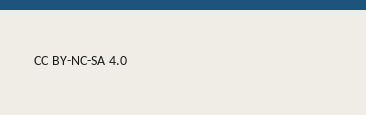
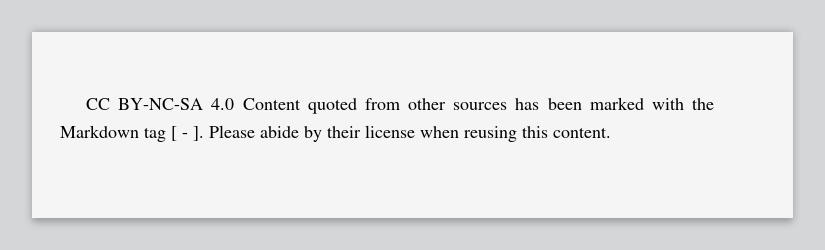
- CC BY-NC-SA 4.0
+ CC BY-NC-SA 4.0 Content quoted from other sources has been marked with the Markdown tag [ - ]. Please abide by their license when reusing this content.

